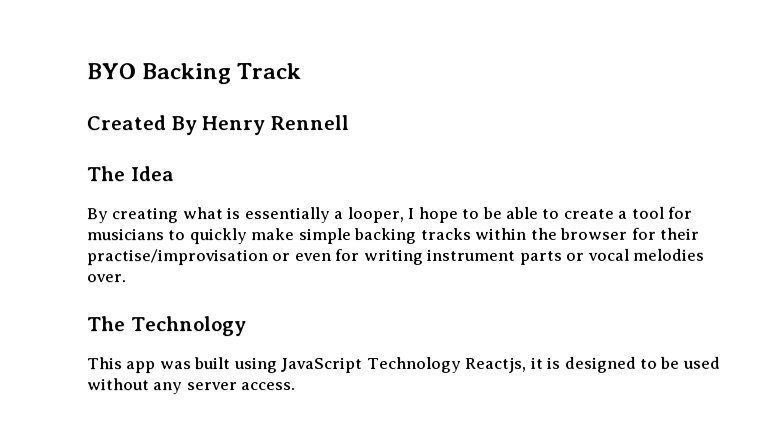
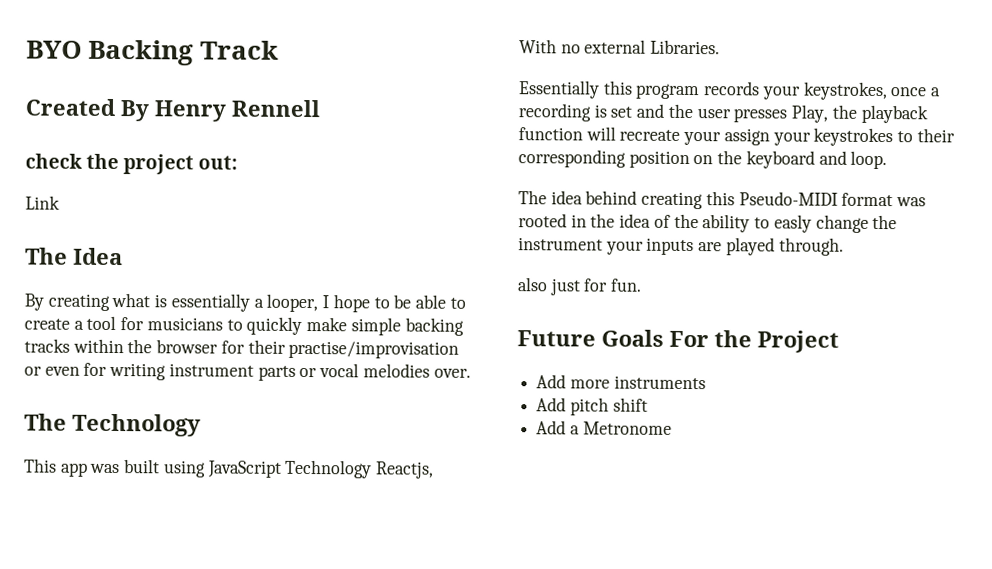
+ check the project out:
+ Link
- This app was built using JavaScript Technology Reactjs, it is designed to be used without any server access.
+ This app was built using JavaScript Technology Reactjs, With no external Libraries.
+ Essentially this program records your keystrokes, once a recording is set and the user presses Play, the playback function will recreate your assign your keystrokes to their corresponding position on the keyboard and loop.
+ The idea behind creating this Pseudo-MIDI format was rooted in the idea of the ability to easly change the instrument your inputs are played through.
+ also just for fun.
+ Future Goals For the Project
+ Add more instruments
+ Add pitch shift
+ Add a Metronome

